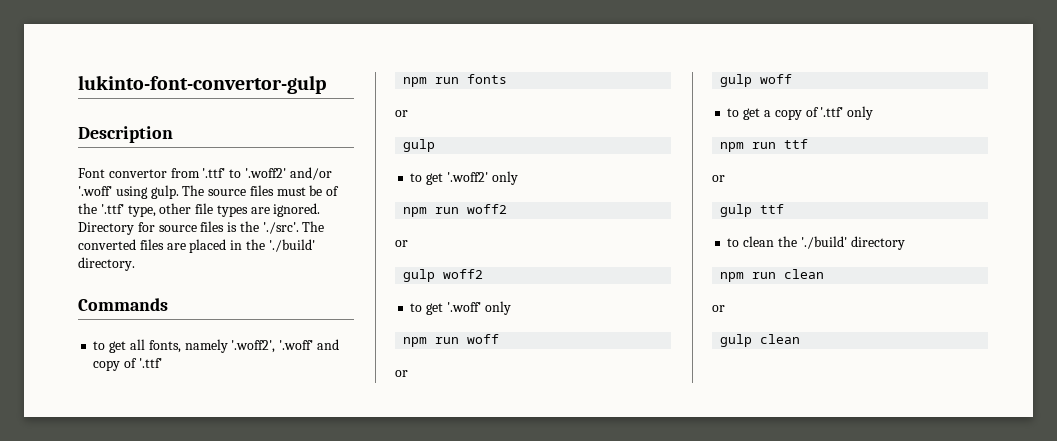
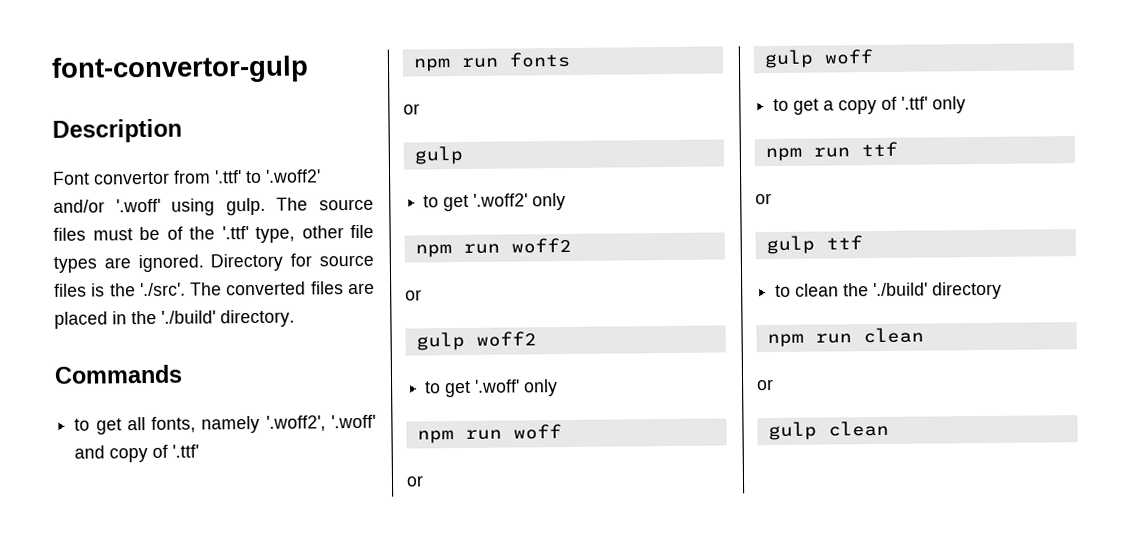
- lukinto-font-convertor-gulp
+ font-convertor-gulp

